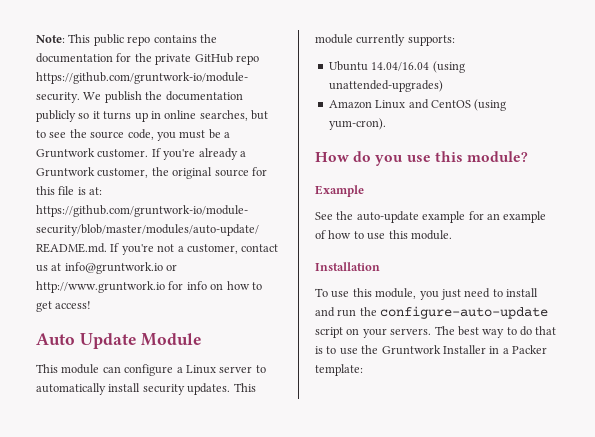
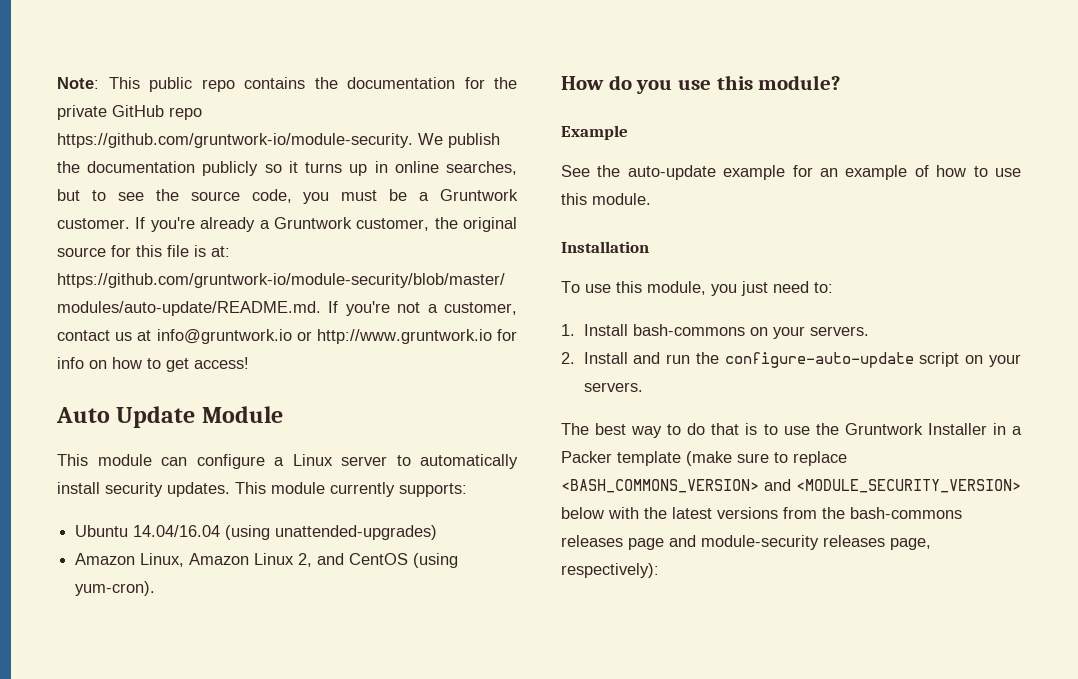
- Amazon Linux and CentOS (using yum-cron).
+ Amazon Linux, Amazon Linux 2, and CentOS (using yum-cron).
- To use this module, you just need to install and run the configure-auto-update script on your servers. The best way to do that is to use the Gruntwork Installer in a Packer template:
+ To use this module, you just need to:
+ 1. Install bash-commons on your servers.
+ 2. Install and run the configure-auto-update script on your servers.
+ The best way to do that is to use the Gruntwork Installer in a Packer template (make sure to replace <BASH_COMMONS_VERSION> and <MODULE_SECURITY_VERSION> below with the latest versions from the bash-commons releases page and module-security releases page, respectively):

